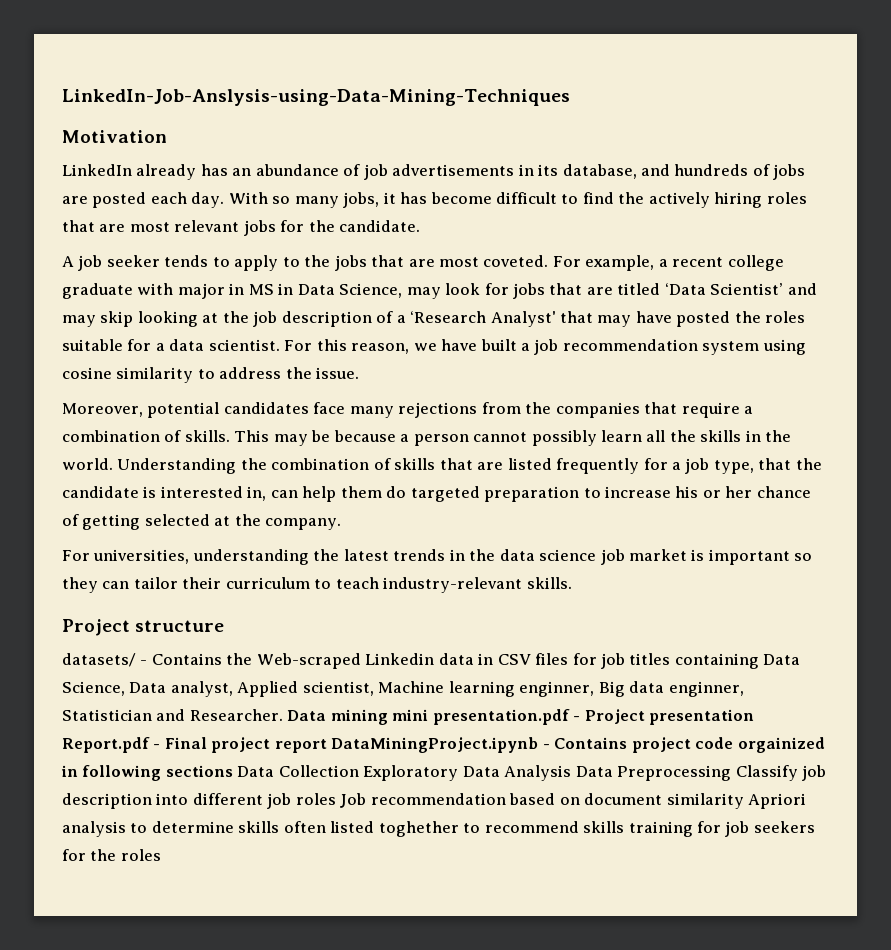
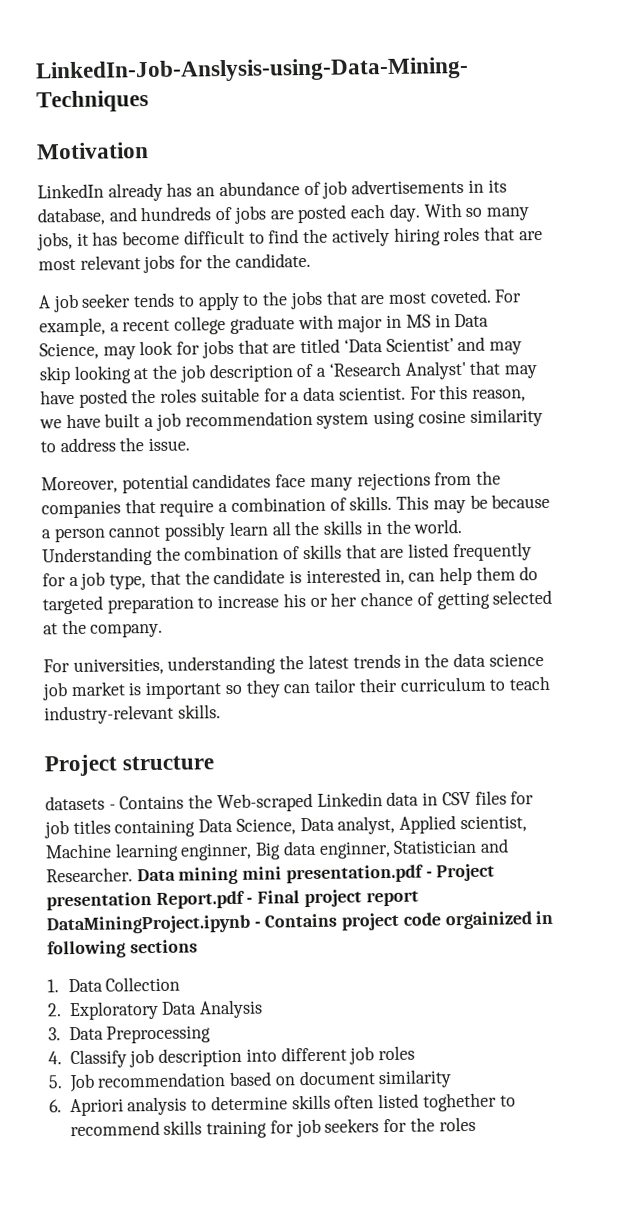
- datasets/ - Contains the Web-scraped Linkedin data in CSV files for job titles containing Data Science, Data analyst, Applied scientist, Machine learning enginner, Big data enginner, Statistician and Researcher.
+ datasets - Contains the Web-scraped Linkedin data in CSV files for job titles containing Data Science, Data analyst, Applied scientist, Machine learning enginner, Big data enginner, Statistician and Researcher.
- Data mining mini presentation.pdf - Project presentation Report.pdf - Final project report DataMiningProject.ipynb - Contains project code orgainized in following sections Data Collection Exploratory Data Analysis Data Preprocessing Classify job description into different job roles Job recommendation based on document similarity Apriori analysis to determine skills often listed toghether to recommend skills training for job seekers for the roles
+ Data mining mini presentation.pdf - Project presentation Report.pdf - Final project report DataMiningProject.ipynb - Contains project code orgainized in following sections
+ 1. Data Collection
+ 2. Exploratory Data Analysis
+ 3. Data Preprocessing
+ 4. Classify job description into different job roles
+ 5. Job recommendation based on document similarity
+ 6. Apriori analysis to determine skills often listed toghether to recommend skills training for job seekers for the roles

